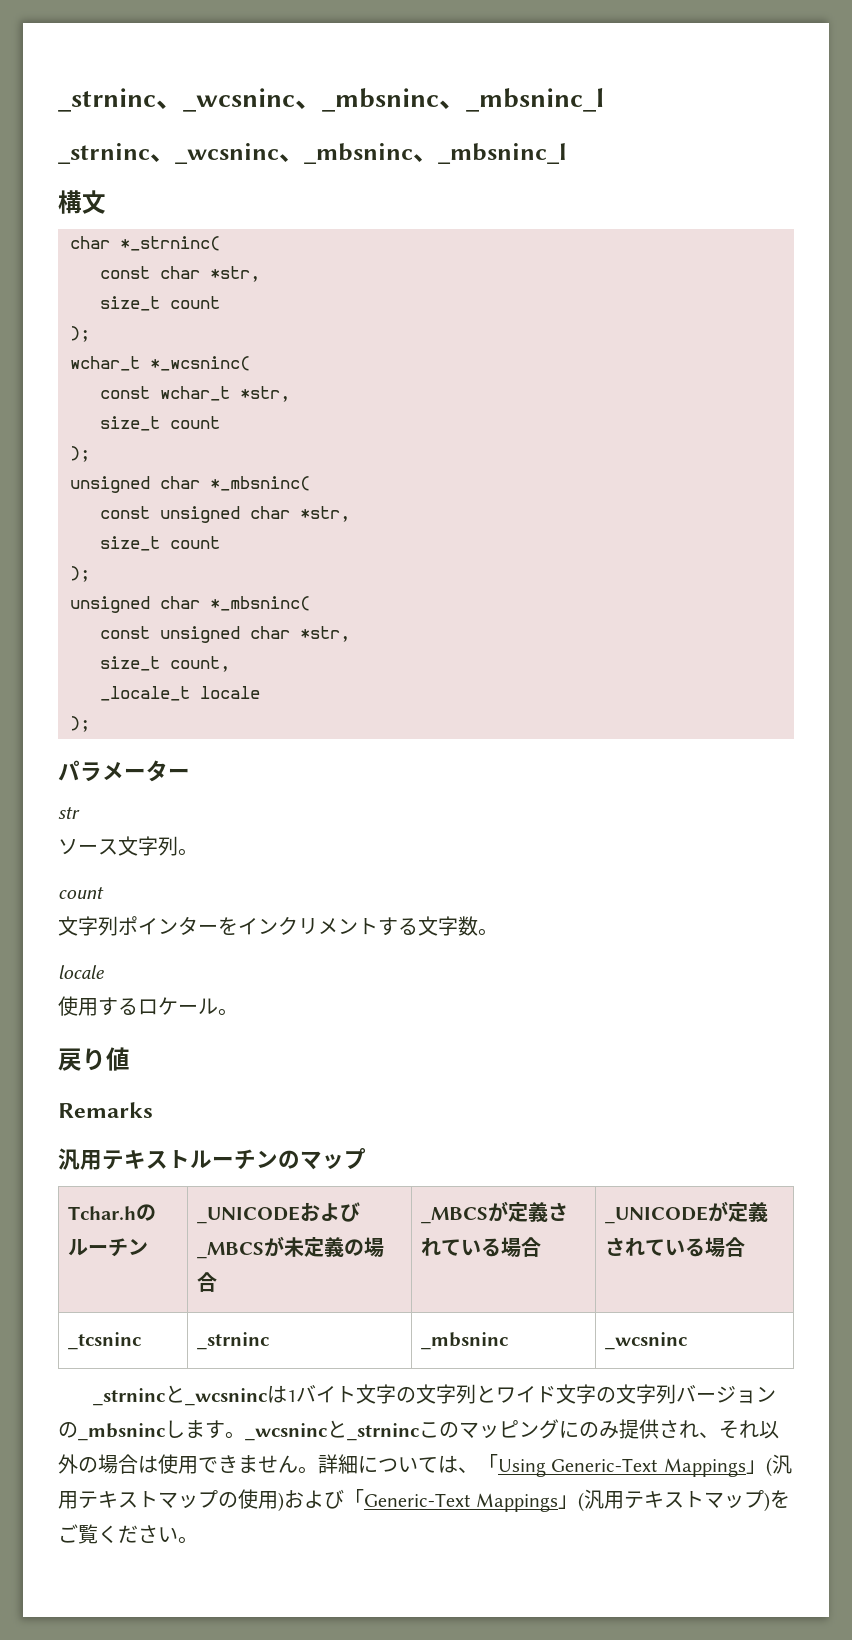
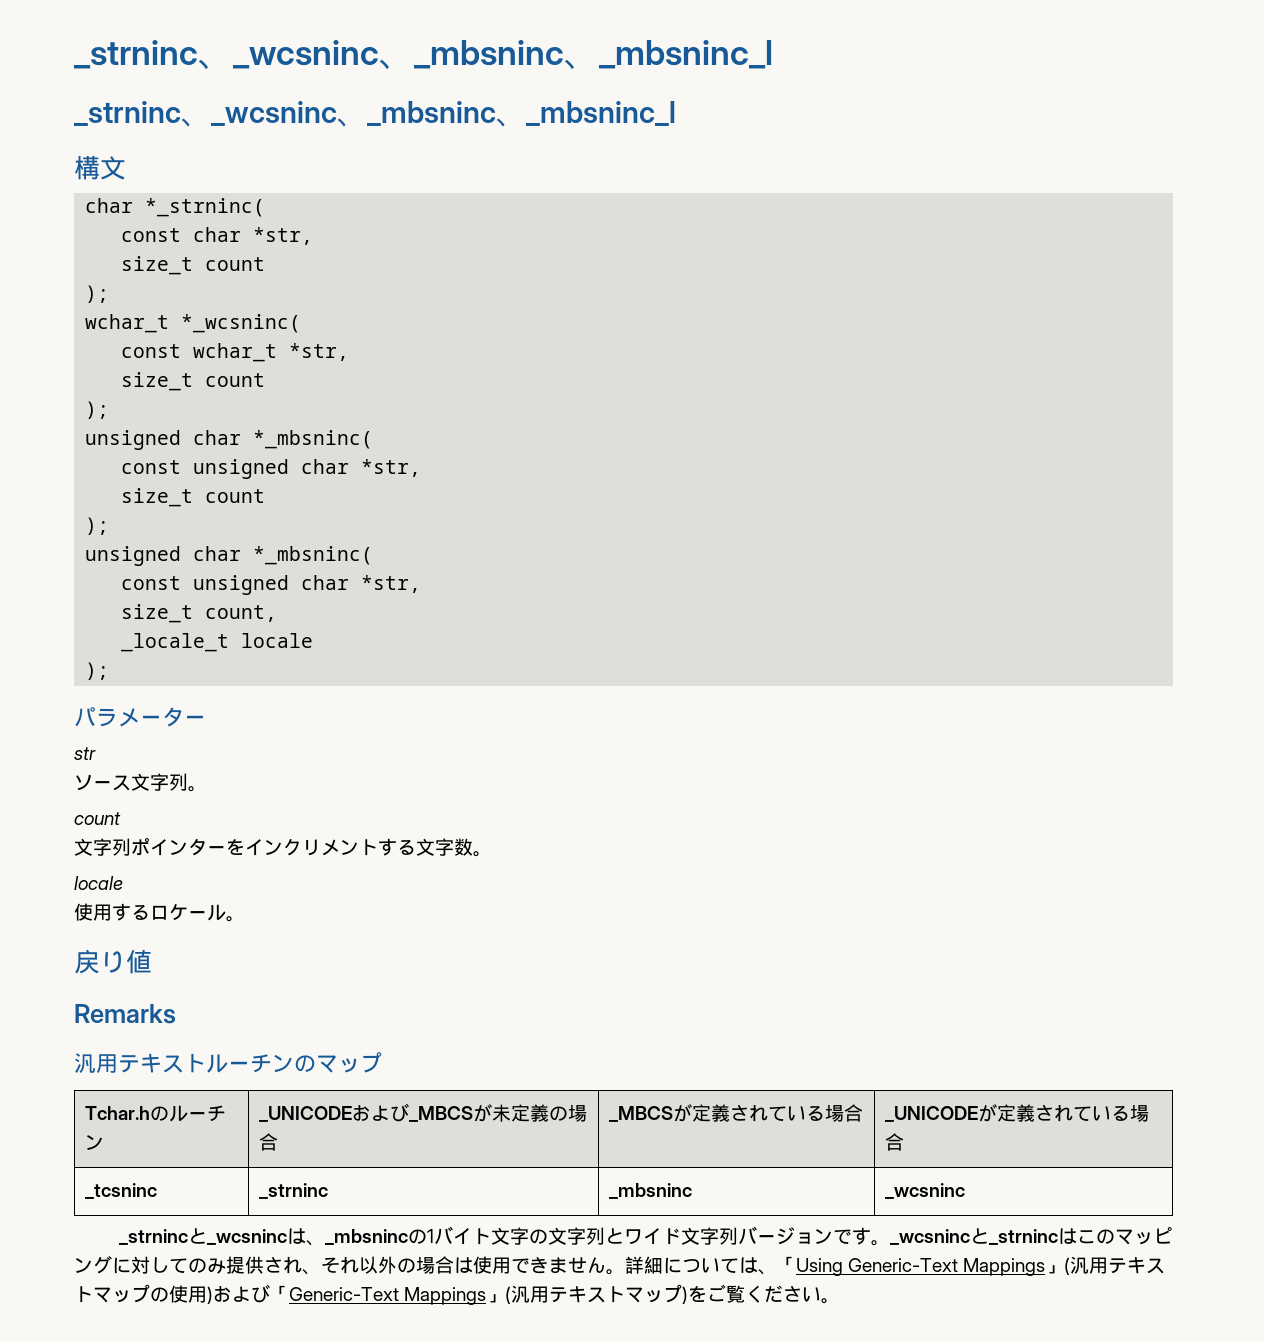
- _strnincと_wcsnincは1バイト文字の文字列とワイド文字の文字列バージョンの_mbsnincします。
+ _strnincと_wcsnincは、_mbsnincの1バイト文字の文字列とワイド文字列バージョンです。
- _wcsnincと_strnincこのマッピングにのみ提供され、それ以外の場合は使用できません。
+ _wcsnincと_strnincはこのマッピングに対してのみ提供され、それ以外の場合は使用できません。

